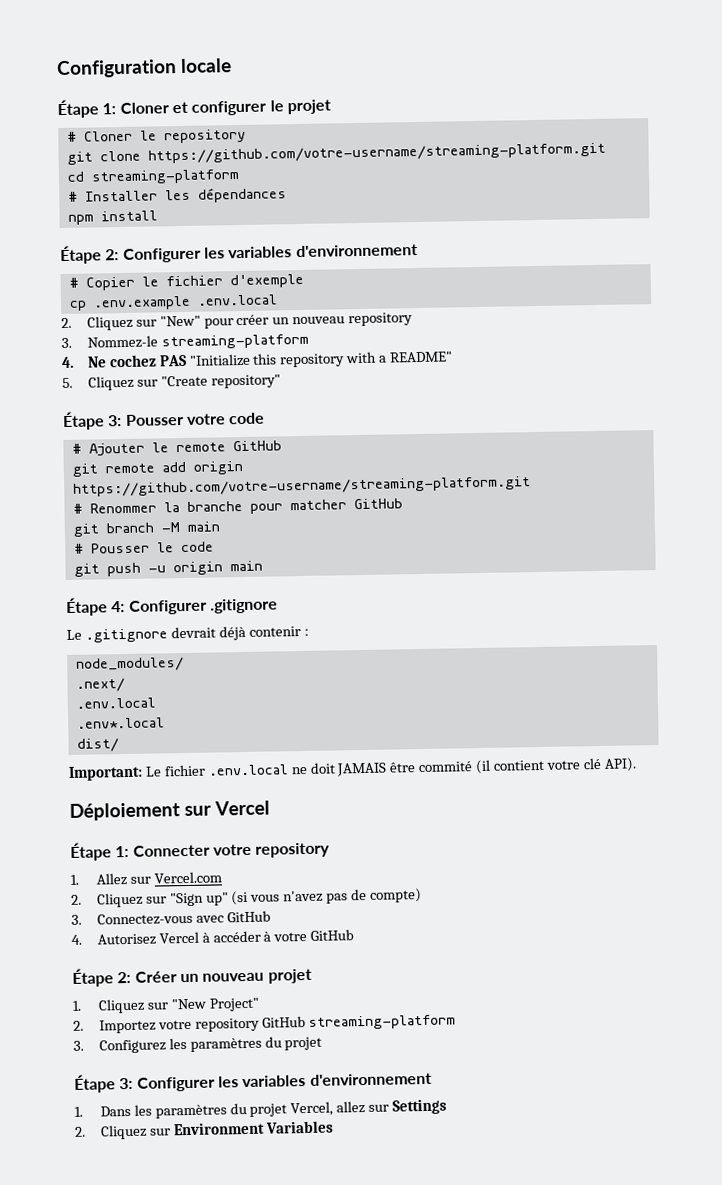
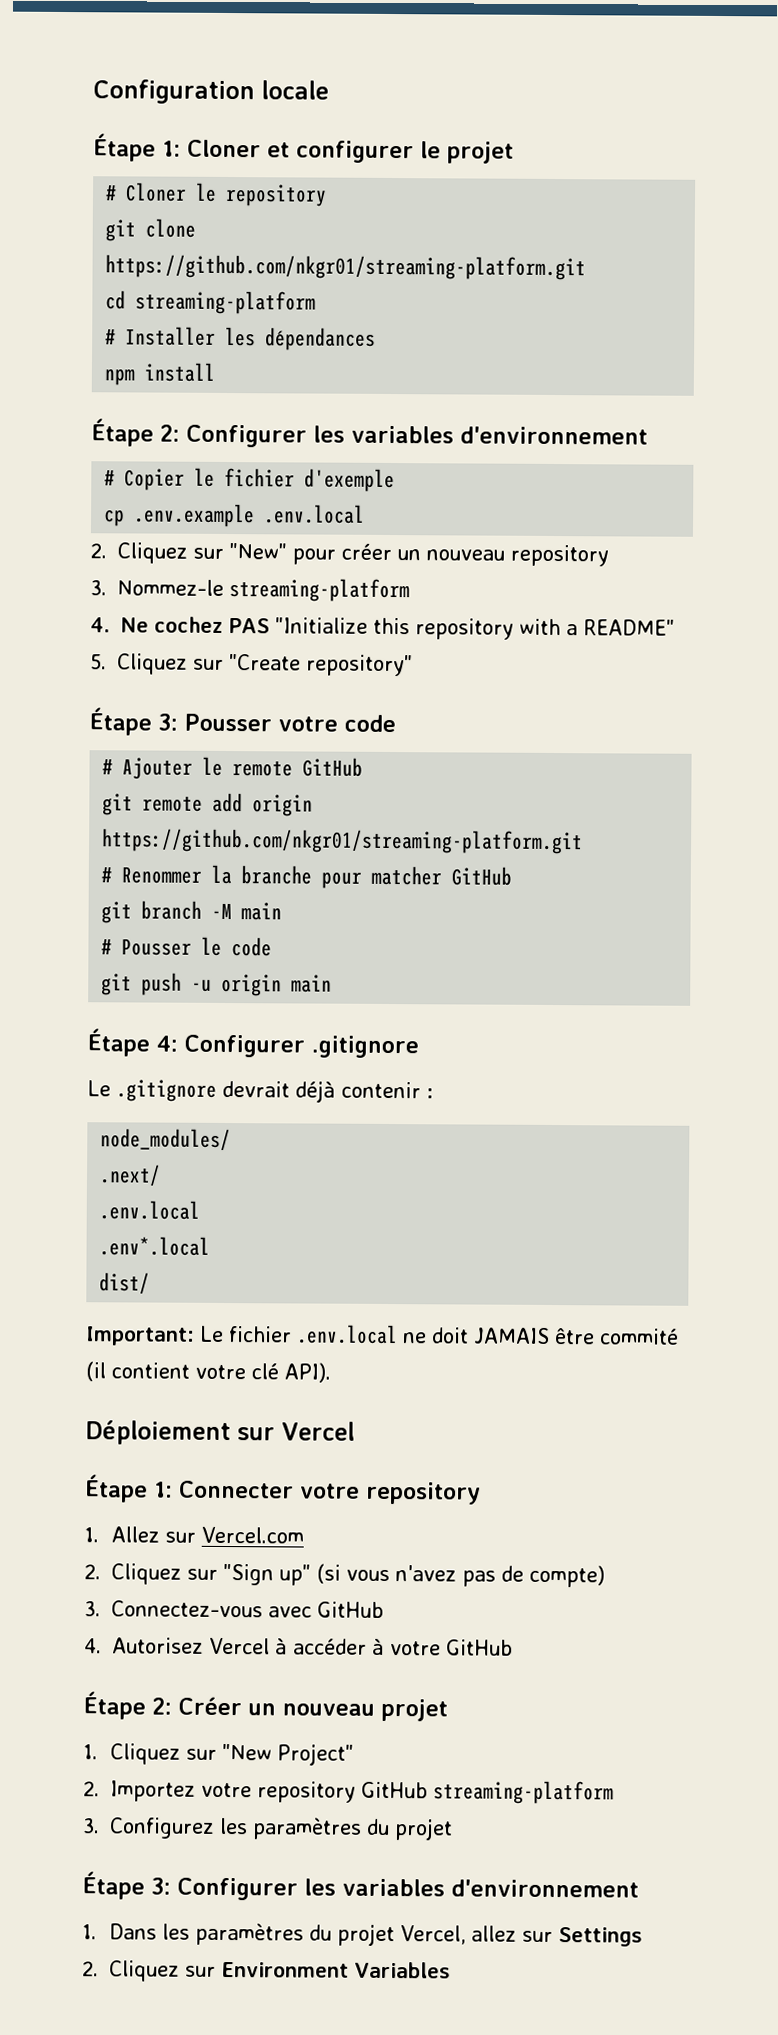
- git clone https://github.com/votre-username/streaming-platform.git
+ git clone https://github.com/nkgr01/streaming-platform.git
- git remote add origin https://github.com/votre-username/streaming-platform.git
+ git remote add origin https://github.com/nkgr01/streaming-platform.git

